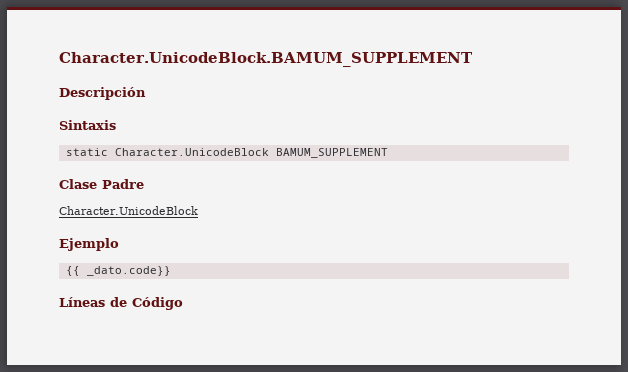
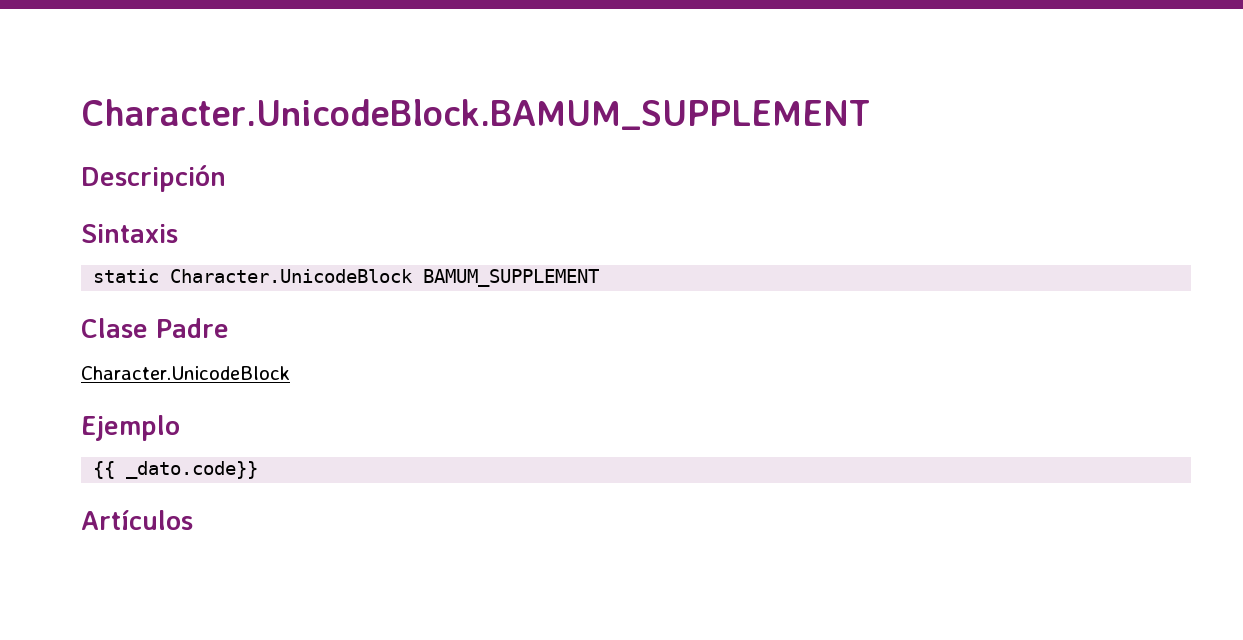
- Líneas de Código
+ Artículos

